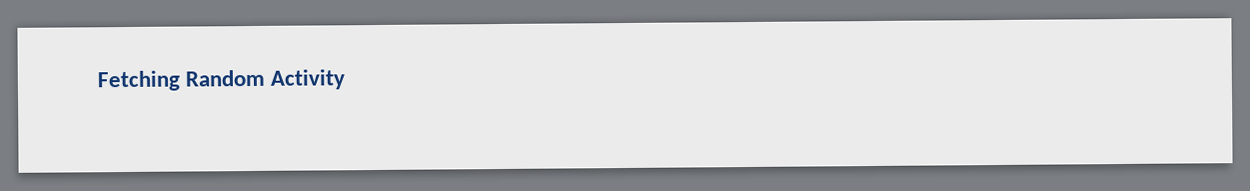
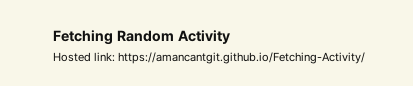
+ Hosted link: https://amancantgit.github.io/Fetching-Activity/

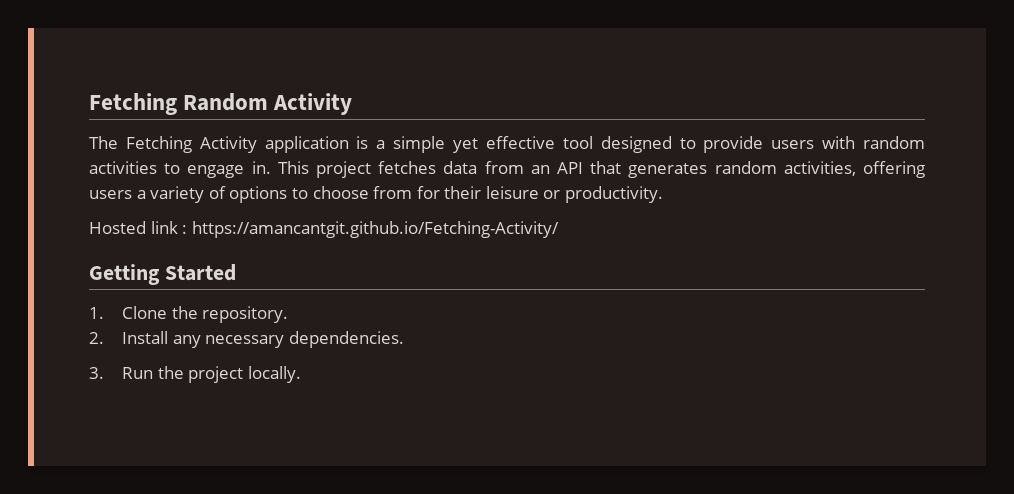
+ The Fetching Activity application is a simple yet effective tool designed to provide users with random activities to engage in. This project fetches data from an API that generates random activities, offering users a variety of options to choose from for their leisure or productivity.
- Hosted link: https://amancantgit.github.io/Fetching-Activity/
+ Hosted link : https://amancantgit.github.io/Fetching-Activity/
+ Getting Started
+ 1. Clone the repository.
+ 2. Install any necessary dependencies.
+ 3. Run the project locally.

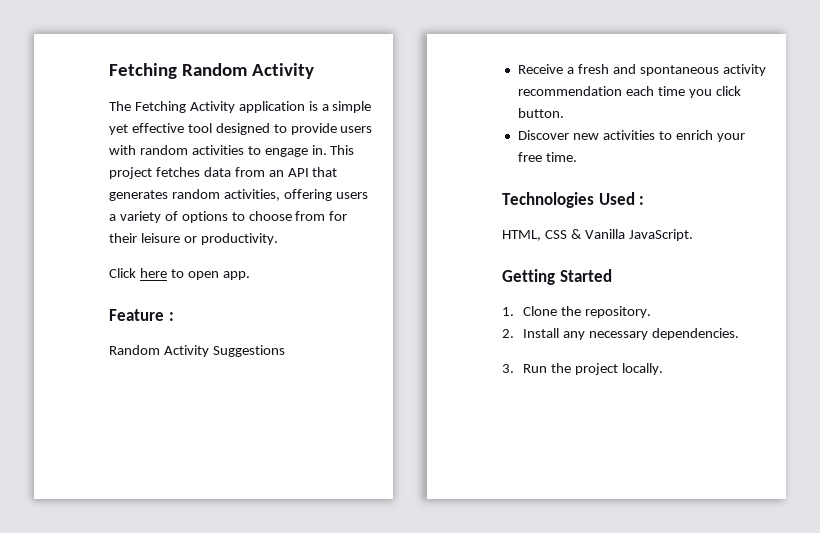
- Hosted link : https://amancantgit.github.io/Fetching-Activity/
+ Click here to open app.
+ Feature :
+ Random Activity Suggestions
+ Receive a fresh and spontaneous activity recommendation each time you click button.
+ Discover new activities to enrich your free time.
+ Technologies Used :
+ HTML, CSS & Vanilla JavaScript.

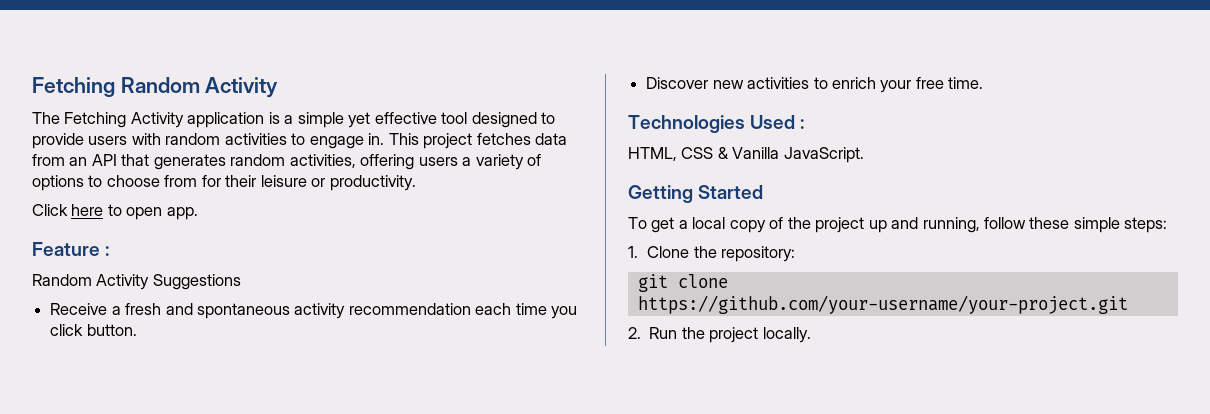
- 1. Clone the repository.
- 2. Install any necessary dependencies.
- 3. Run the project locally.
+ To get a local copy of the project up and running, follow these simple steps:
+ 1. Clone the repository:
+ git clone https://github.com/your-username/your-project.git
+ 2. Run the project locally.

